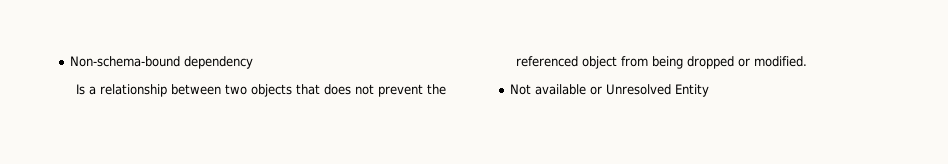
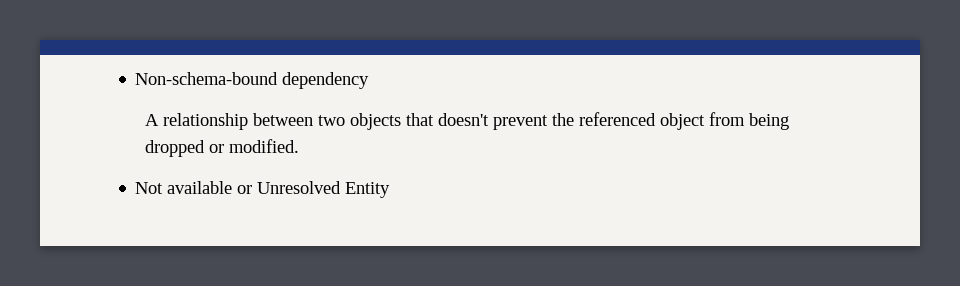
- Is a relationship between two objects that does not prevent the referenced object from being dropped or modified.
+ A relationship between two objects that doesn't prevent the referenced object from being dropped or modified.

